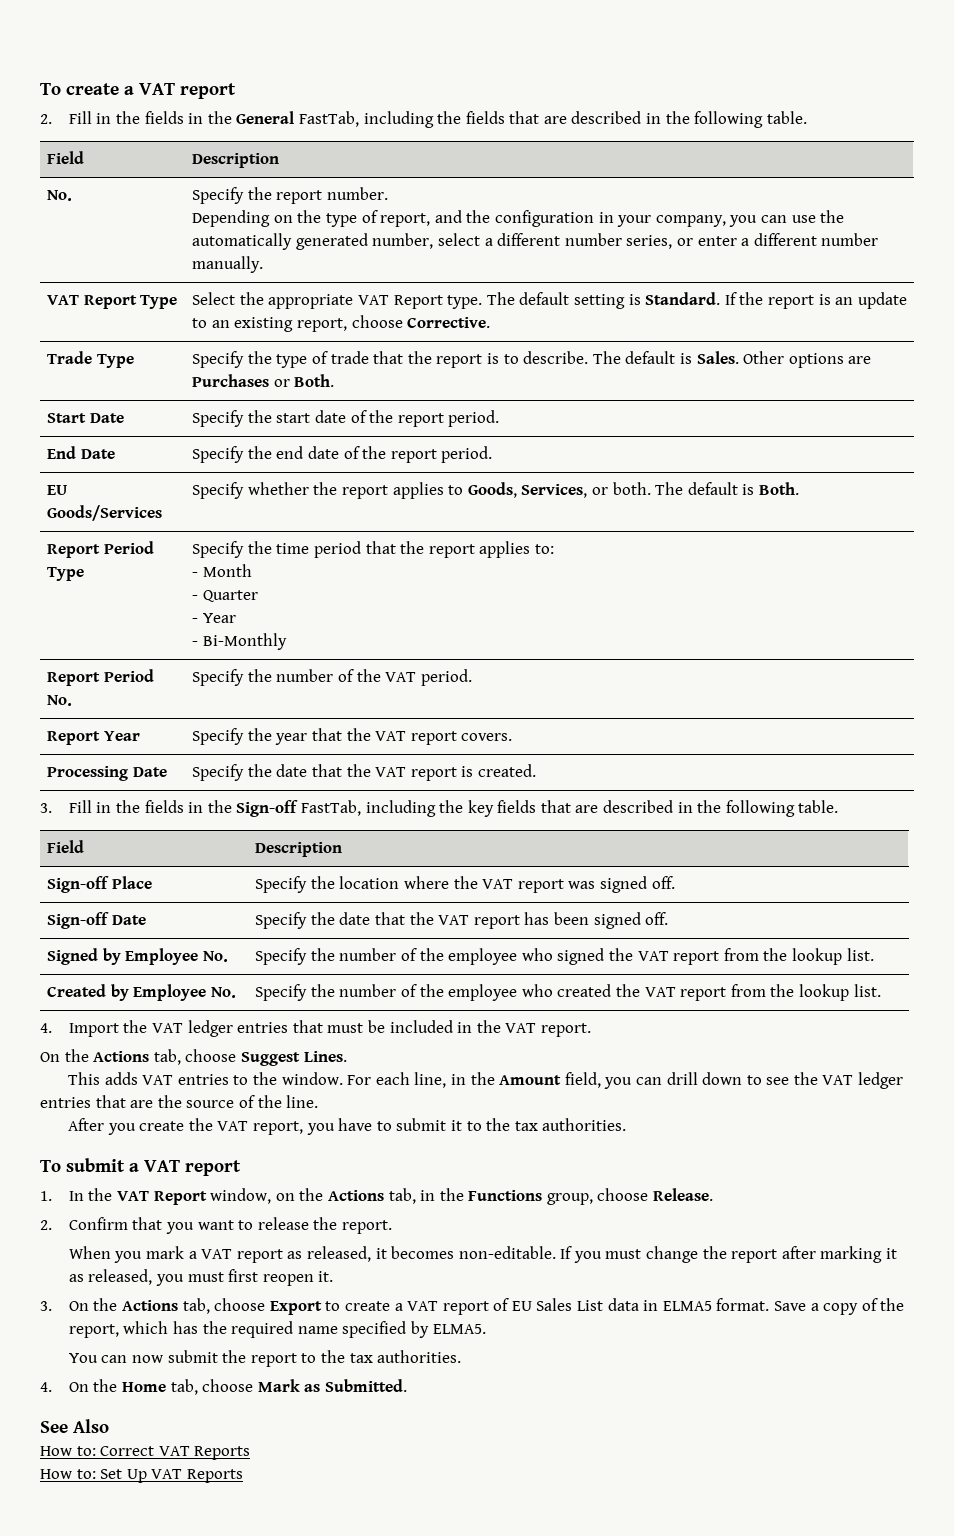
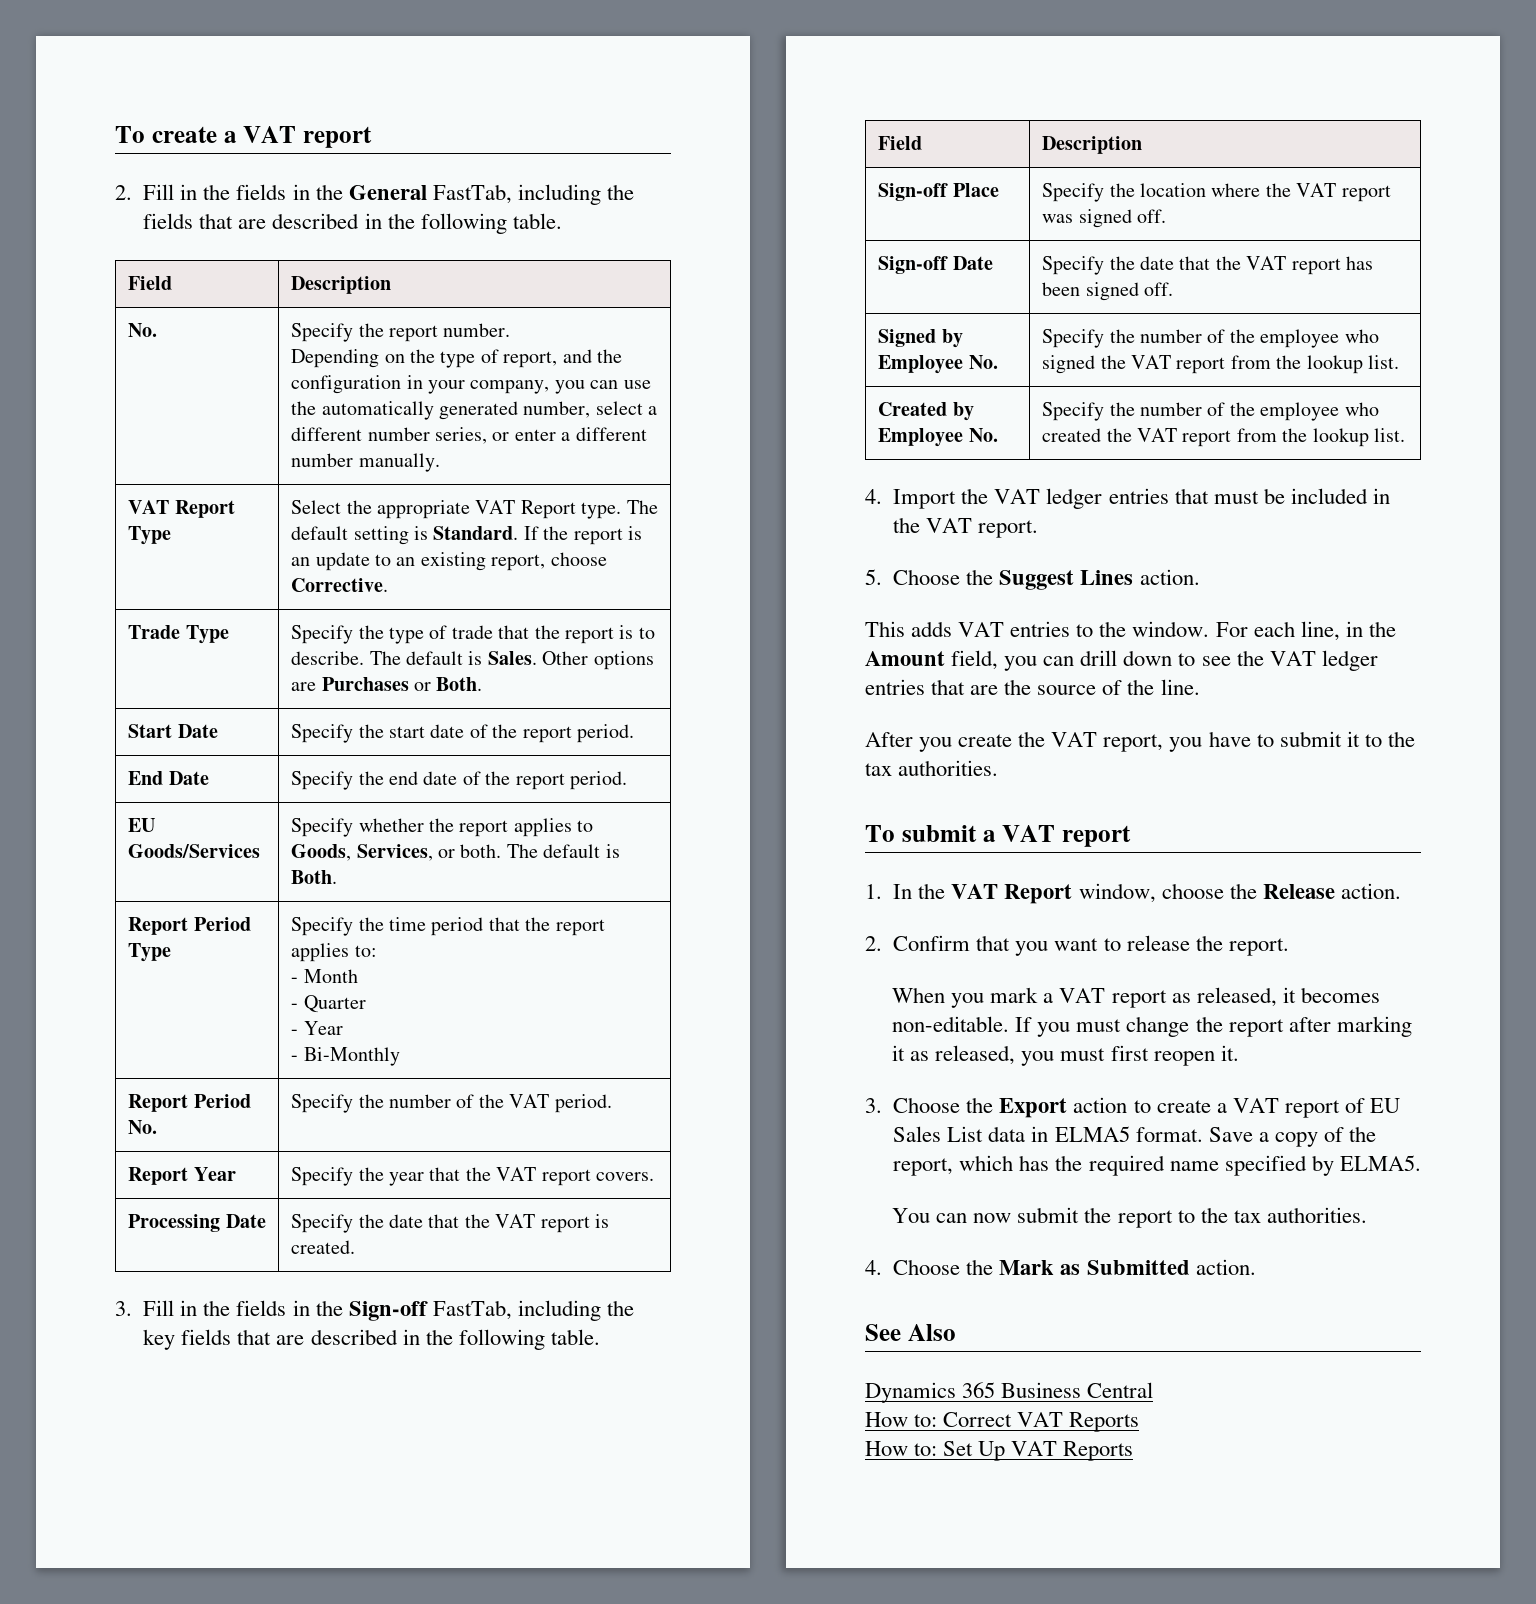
- On the Actions tab, choose Suggest Lines.
+ 5. Choose the Suggest Lines action.
- 1. In the VAT Report window, on the Actions tab, in the Functions group, choose Release.
+ 1. In the VAT Report window, choose the Release action.
- 3. On the Actions tab, choose Export to create a VAT report of EU Sales List data in ELMA5 format.
+ 3. Choose the Export action to create a VAT report of EU Sales List data in ELMA5 format.
- 4. On the Home tab, choose Mark as Submitted.
+ 4. Choose the Mark as Submitted action.
  See Also
+ Dynamics 365 Business Central

